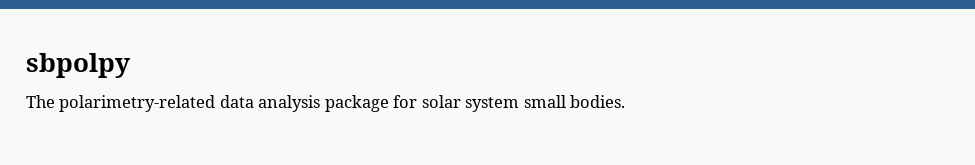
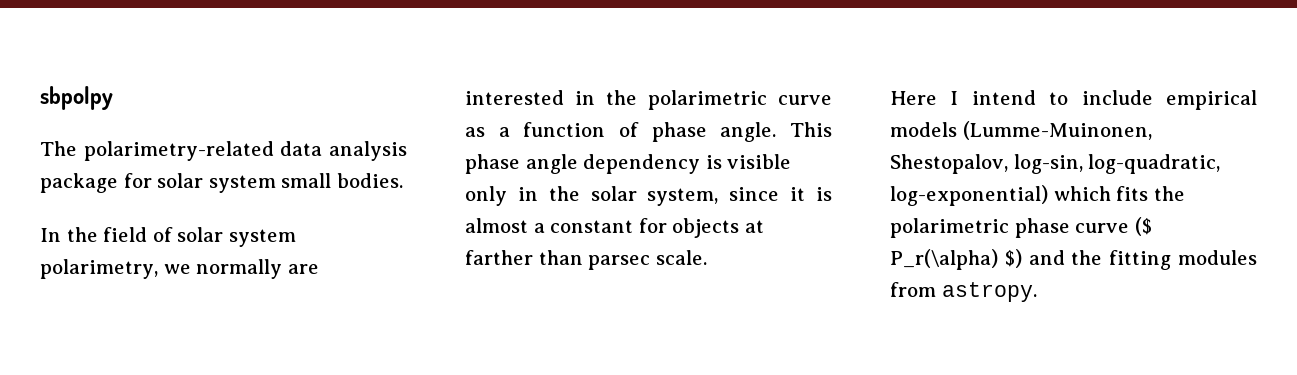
+ In the field of solar system polarimetry, we normally are interested in the polarimetric curve as a function of phase angle. This phase angle dependency is visible only in the solar system, since it is almost a constant for objects at farther than parsec scale.
+ Here I intend to include empirical models (Lumme-Muinonen, Shestopalov, log-sin, log-quadratic, log-exponential) which fits the polarimetric phase curve ($ P_r(\alpha) $) and the fitting modules from astropy.

